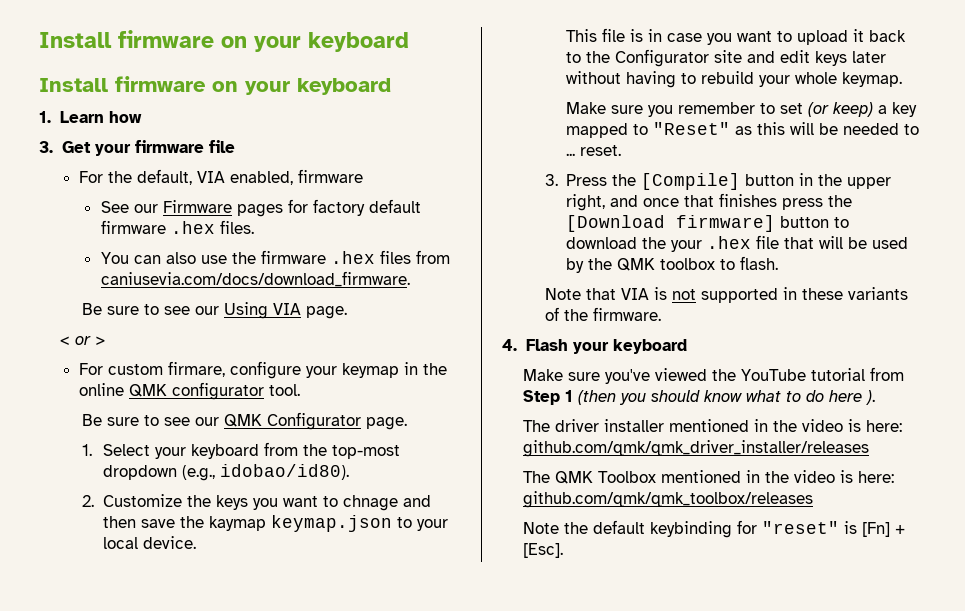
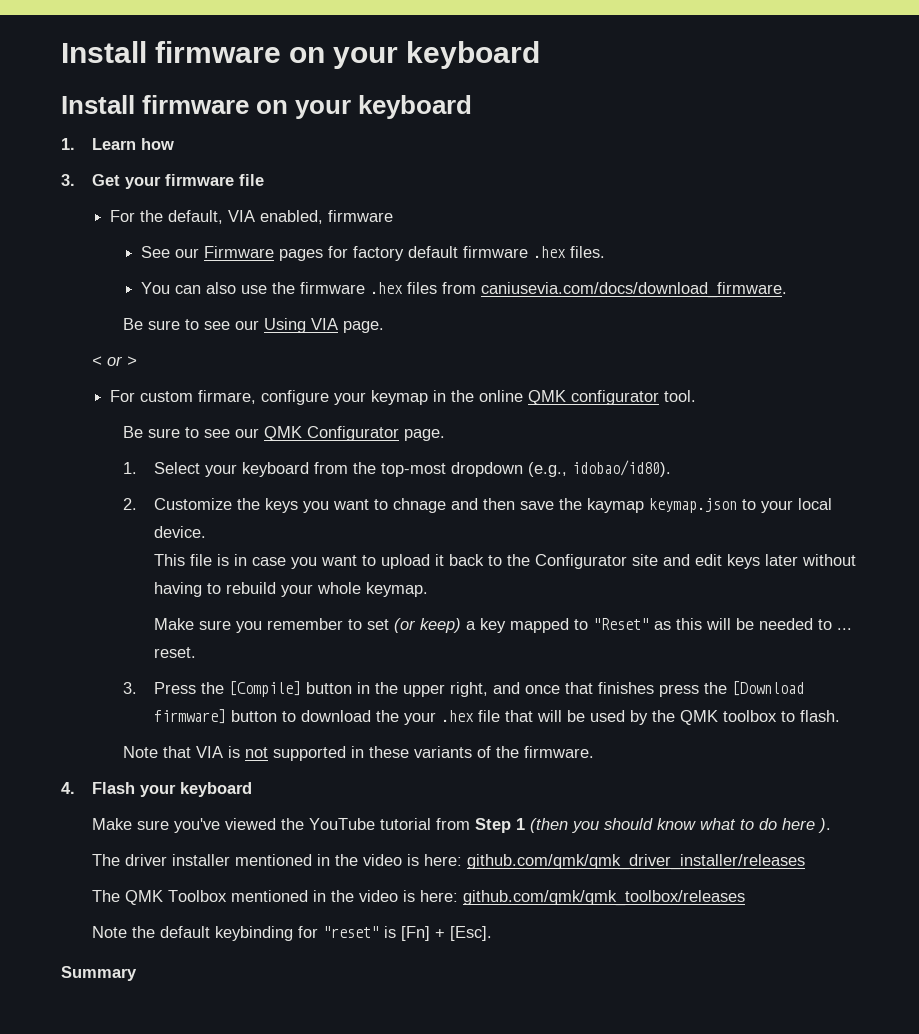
+ Summary

